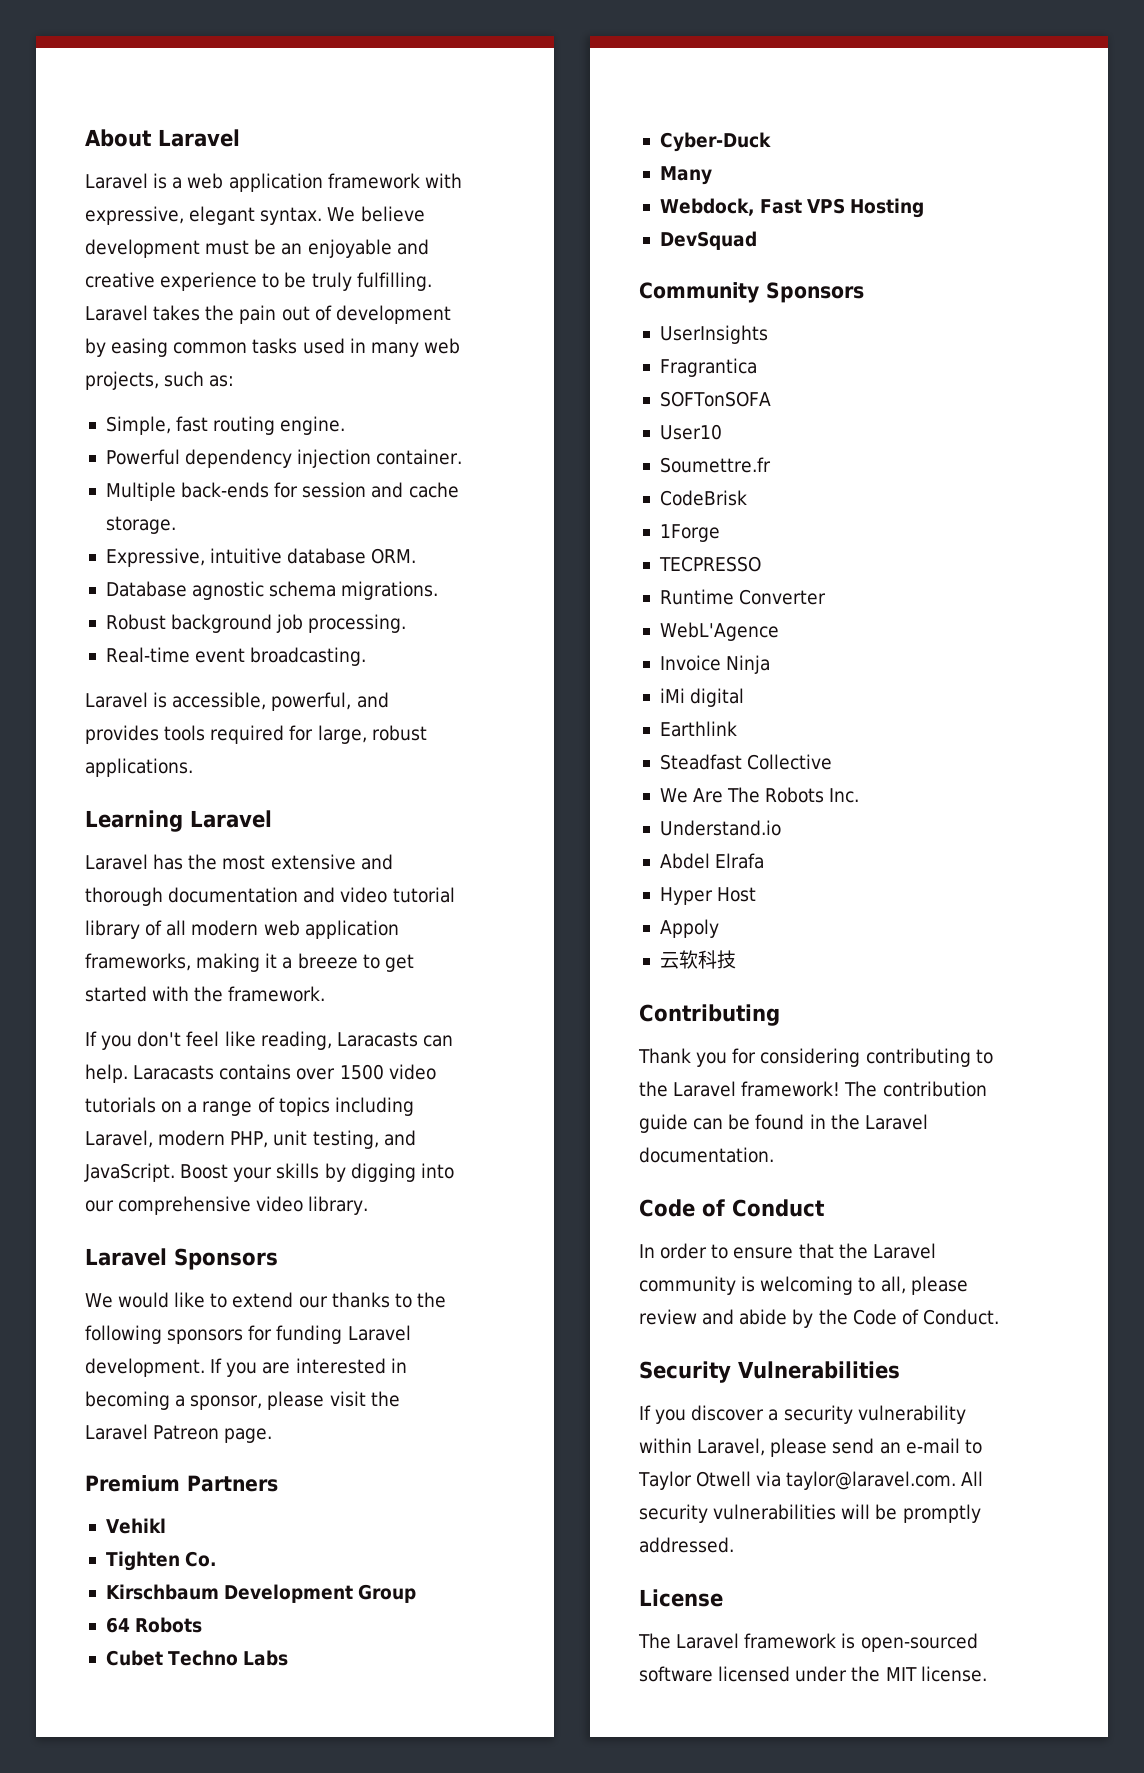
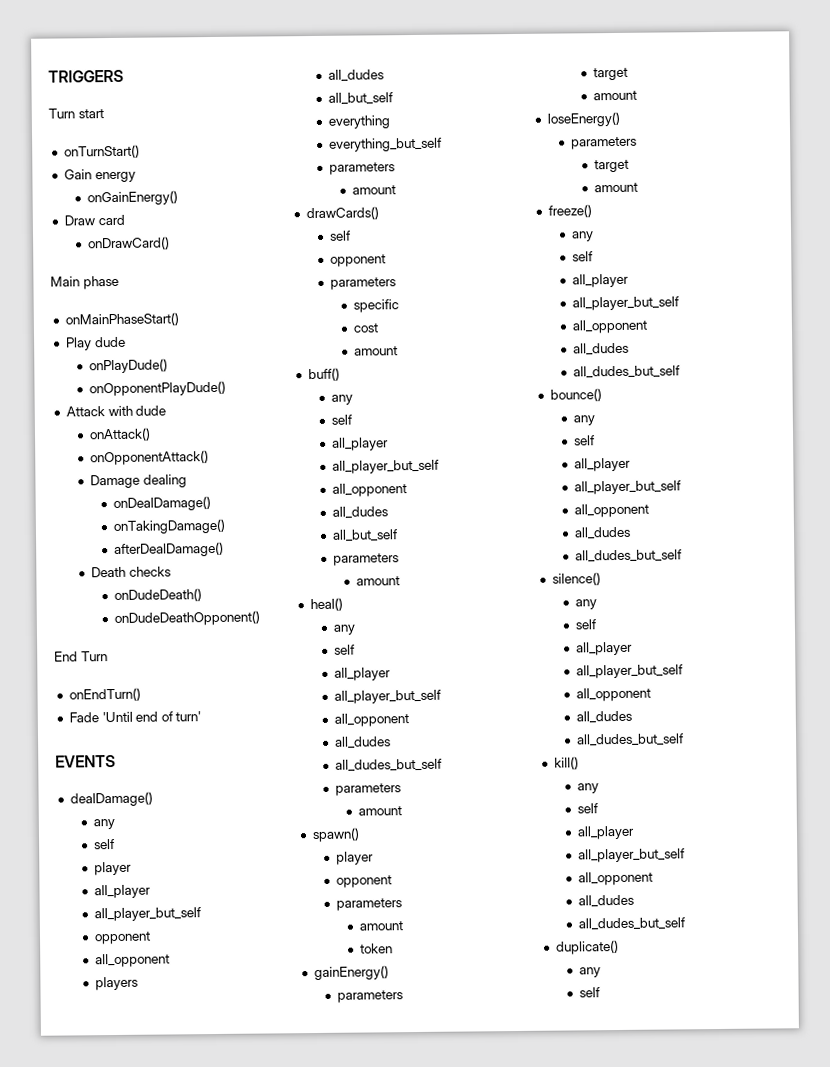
- About Laravel
- Laravel is a web application framework with expressive, elegant syntax. We believe development must be an enjoyable and creative experience to be truly fulfilling. Laravel takes the pain out of development by easing common tasks used in many web projects, such as:
- Simple, fast routing engine.
- Powerful dependency injection container.
- Multiple back-ends for session and cache storage.
- Expressive, intuitive database ORM.
- Database agnostic schema migrations.
- Robust background job processing.
- Real-time event broadcasting.
- Laravel is accessible, powerful, and provides tools required for large, robust applications.
- Learning Laravel
- Laravel has the most extensive and thorough documentation and video tutorial library of all modern web application frameworks, making it a breeze to get started with the framework.
- If you don't feel like reading, Laracasts can help. Laracasts contains over 1500 video tutorials on a range of topics including Laravel, modern PHP, unit testing, and JavaScript. Boost your skills by digging into our comprehensive video library.
- Laravel Sponsors
- We would like to extend our thanks to the following sponsors for funding Laravel development. If you are interested in becoming a sponsor, please visit the Laravel Patreon page.
- Premium Partners
- Vehikl
- Tighten Co.
- Kirschbaum Development Group
- 64 Robots
- Cubet Techno Labs
- Cyber-Duck
- Many
- Webdock, Fast VPS Hosting
- DevSquad
- Community Sponsors
- UserInsights
- Fragrantica
- SOFTonSOFA
- User10
- Soumettre.fr
- CodeBrisk
- 1Forge
- TECPRESSO
- Runtime Converter
- WebL'Agence
- Invoice Ninja
- iMi digital
- Earthlink
- Steadfast Collective
- We Are The Robots Inc.
- Understand.io
- Abdel Elrafa
- Hyper Host
- Appoly
- 云软科技
- Contributing
- Thank you for considering contributing to the Laravel framework! The contribution guide can be found in the Laravel documentation.
- Code of Conduct
- In order to ensure that the Laravel community is welcoming to all, please review and abide by the Code of Conduct.
- Security Vulnerabilities
- If you discover a security vulnerability within Laravel, please send an e-mail to Taylor Otwell via taylor@laravel.com. All security vulnerabilities will be promptly addressed.
- License
- The Laravel framework is open-sourced software licensed under the MIT license.
+ TRIGGERS
+ Turn start
+ onTurnStart()
+ Gain energy
+ onGainEnergy()
+ Draw card
+ onDrawCard()
+ Main phase
+ onMainPhaseStart()
+ Play dude
+ onPlayDude()
+ onOpponentPlayDude()
+ Attack with dude
+ onAttack()
+ onOpponentAttack()
+ Damage dealing
+ onDealDamage()
+ onTakingDamage()
+ afterDealDamage()
+ Death checks
+ onDudeDeath()
+ onDudeDeathOpponent()
+ End Turn
+ onEndTurn()
+ Fade 'Until end of turn'
+ EVENTS
+ dealDamage()
+ any
+ self
+ player
+ all_player
+ all_player_but_self
+ opponent
+ all_opponent
+ players
+ all_dudes
+ all_but_self
+ everything
+ everything_but_self
+ parameters
+ amount
+ drawCards()
+ self
+ opponent
+ parameters
+ specific
+ cost
+ amount
+ buff()
+ any
+ self
+ all_player
+ all_player_but_self
+ all_opponent
+ all_dudes
+ all_but_self
+ parameters
+ amount
+ heal()
+ any
+ self
+ all_player
+ all_player_but_self
+ all_opponent
+ all_dudes
+ all_dudes_but_self
+ parameters
+ amount
+ spawn()
+ player
+ opponent
+ parameters
+ amount
+ token
+ gainEnergy()
+ parameters
+ target
+ amount
+ loseEnergy()
+ parameters
+ target
+ amount
+ freeze()
+ any
+ self
+ all_player
+ all_player_but_self
+ all_opponent
+ all_dudes
+ all_dudes_but_self
+ bounce()
+ any
+ self
+ all_player
+ all_player_but_self
+ all_opponent
+ all_dudes
+ all_dudes_but_self
+ silence()
+ any
+ self
+ all_player
+ all_player_but_self
+ all_opponent
+ all_dudes
+ all_dudes_but_self
+ kill()
+ any
+ self
+ all_player
+ all_player_but_self
+ all_opponent
+ all_dudes
+ all_dudes_but_self
+ duplicate()
+ any
+ self

